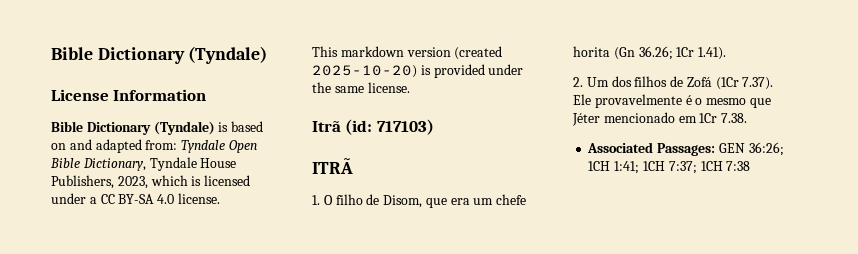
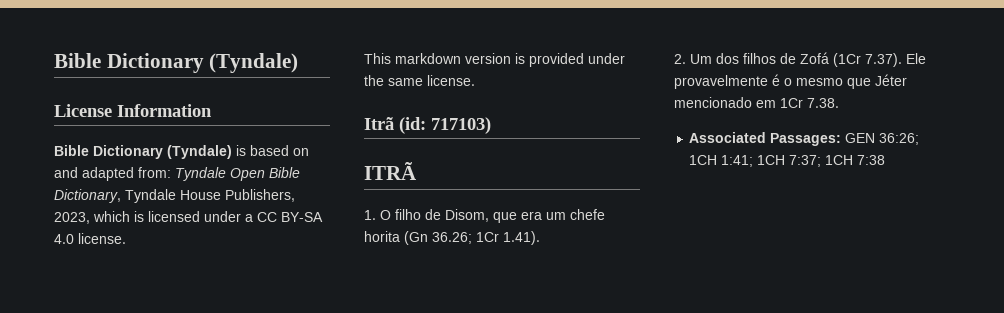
- This markdown version (created 2025-10-20) is provided under the same license.
+ This markdown version is provided under the same license.

